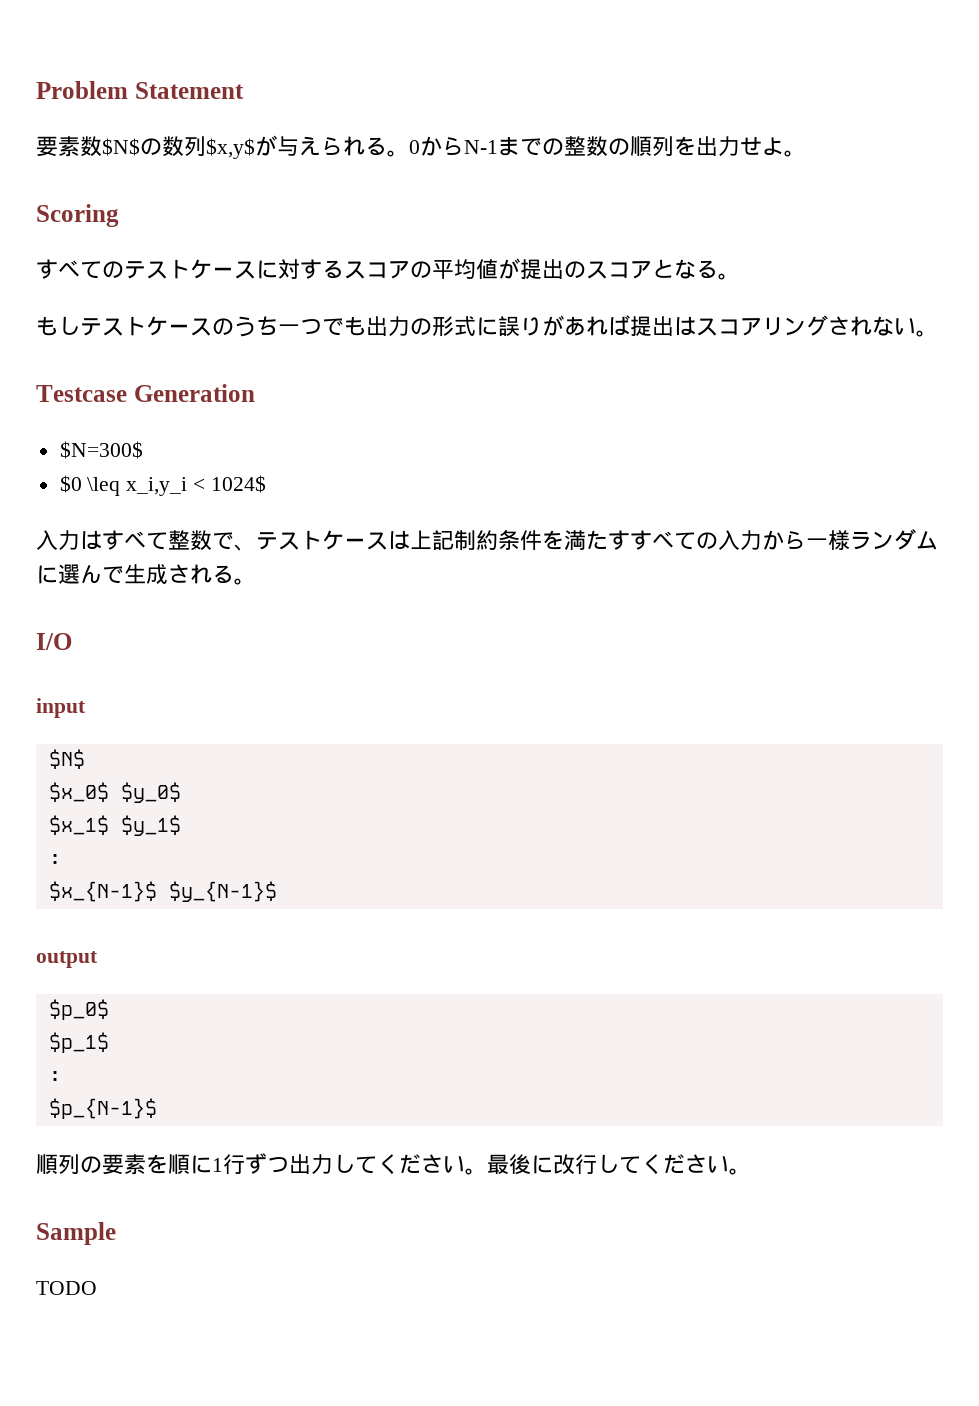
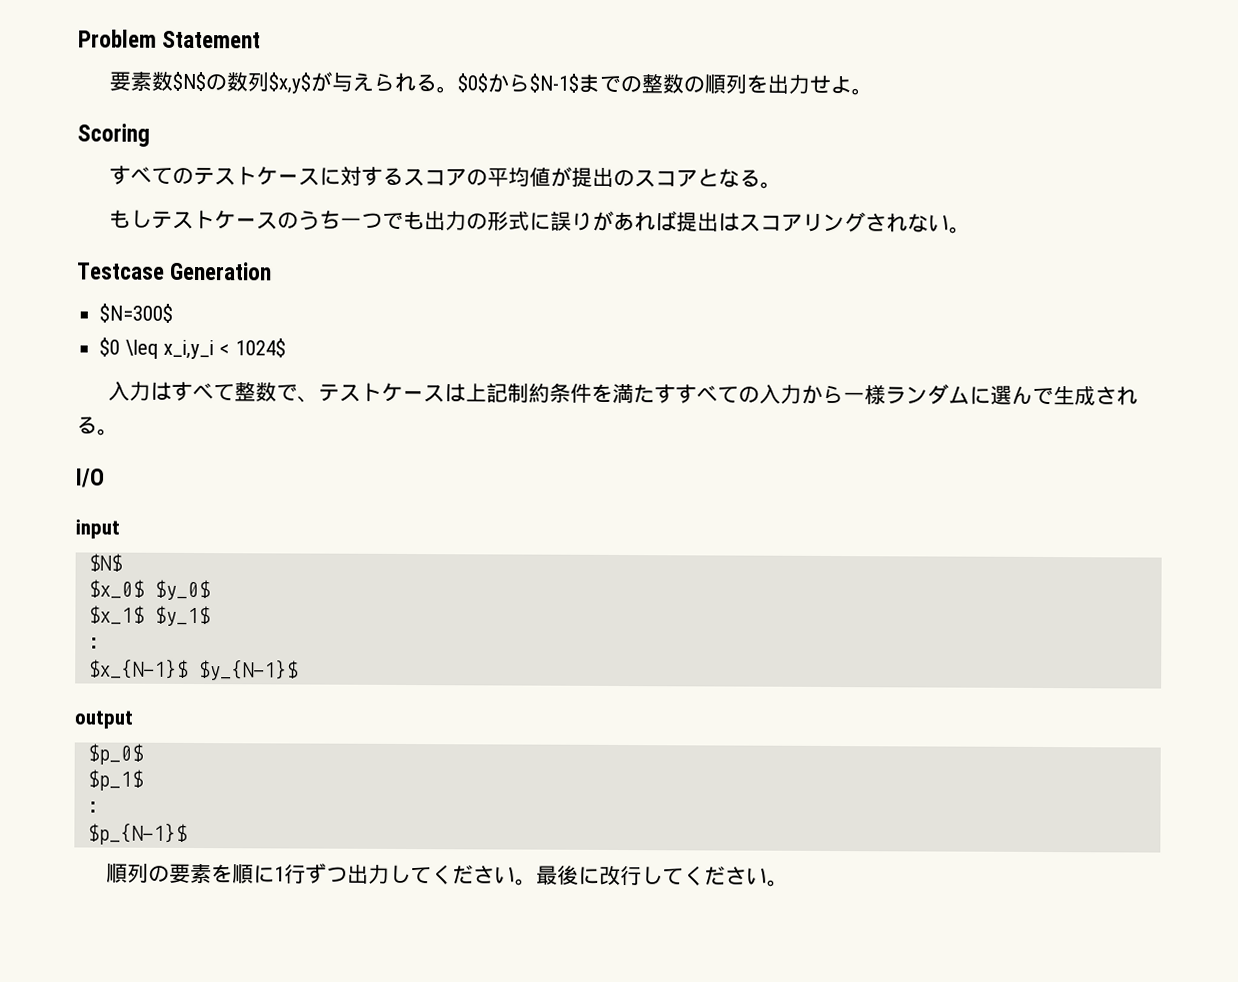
- 0からN-1までの整数の順列を出力せよ。
+ $0$から$N-1$までの整数の順列を出力せよ。
- Sample
- TODO

